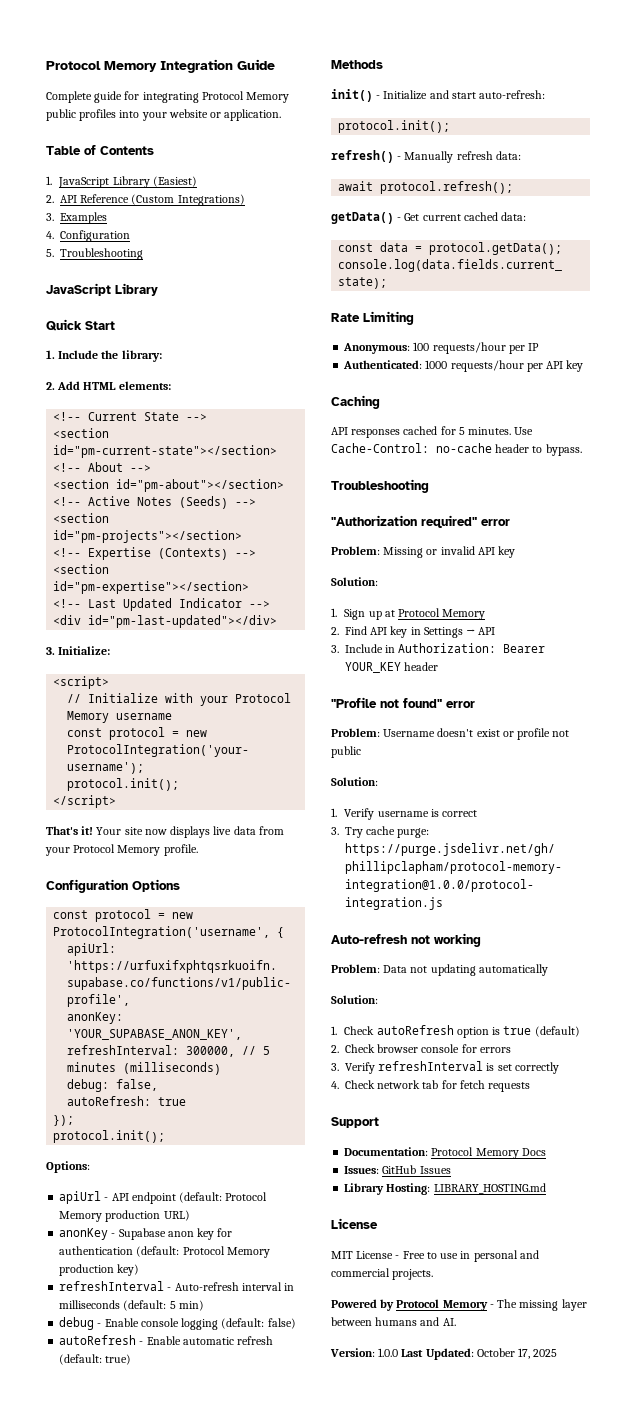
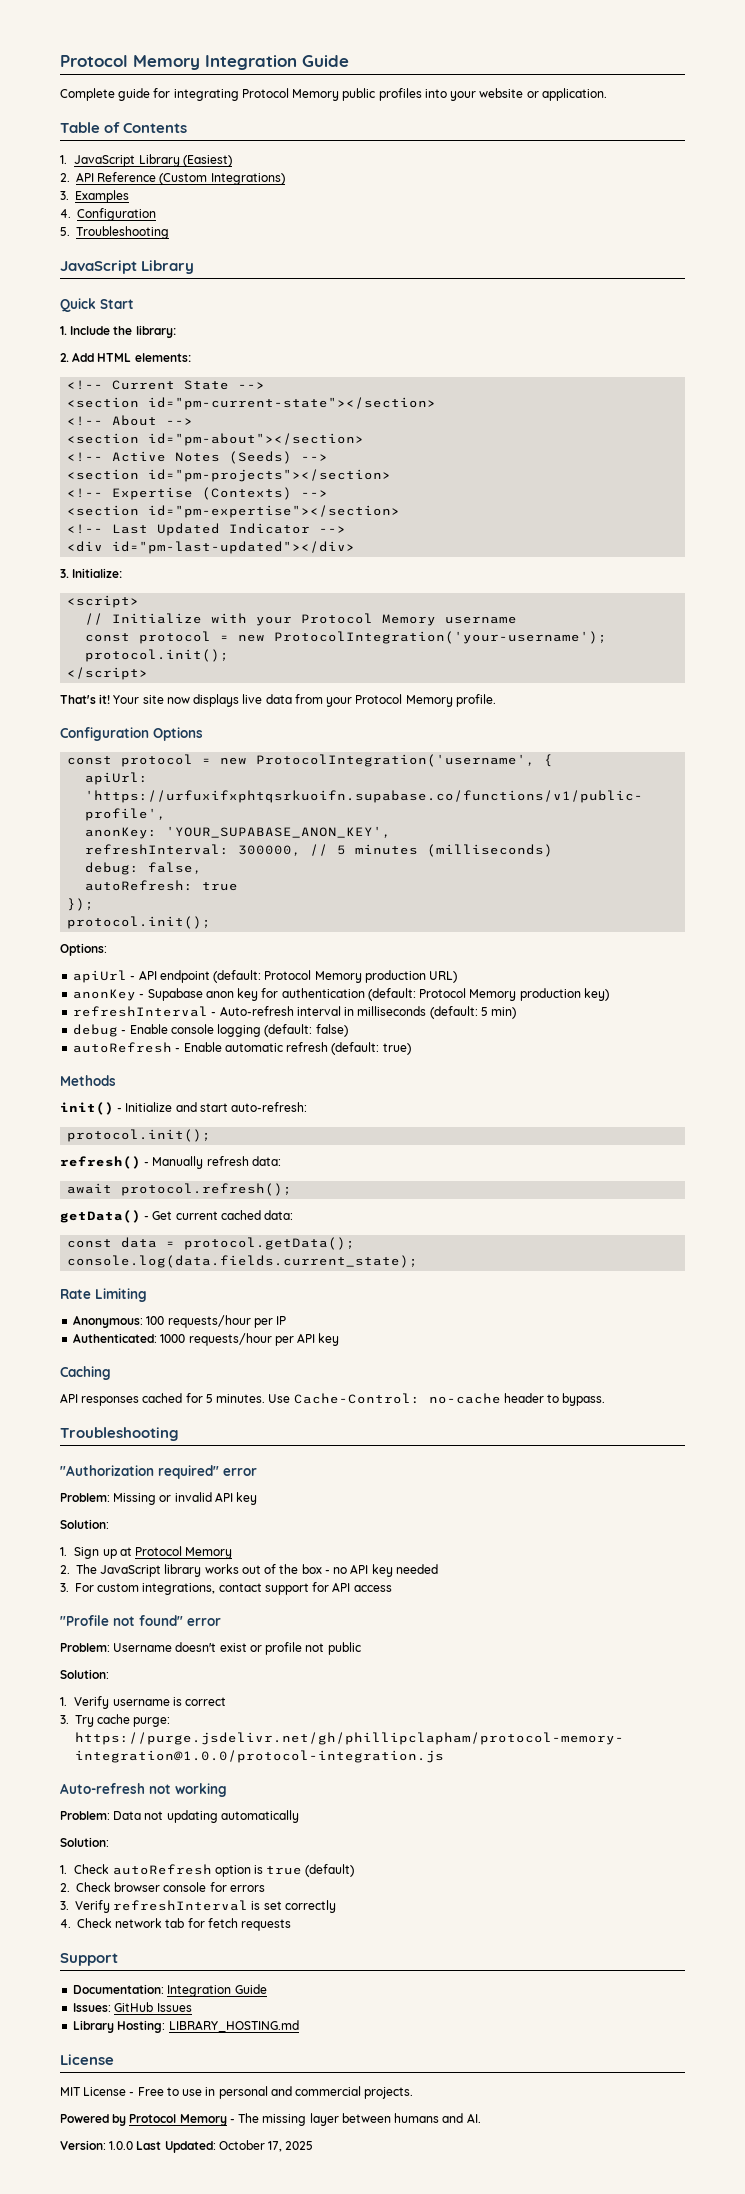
- 2. Find API key in Settings → API
- 3. Include in Authorization: Bearer YOUR_KEY header
+ 2. The JavaScript library works out of the box - no API key needed
+ 3. For custom integrations, contact support for API access
- Documentation: Protocol Memory Docs
+ Documentation: Integration Guide

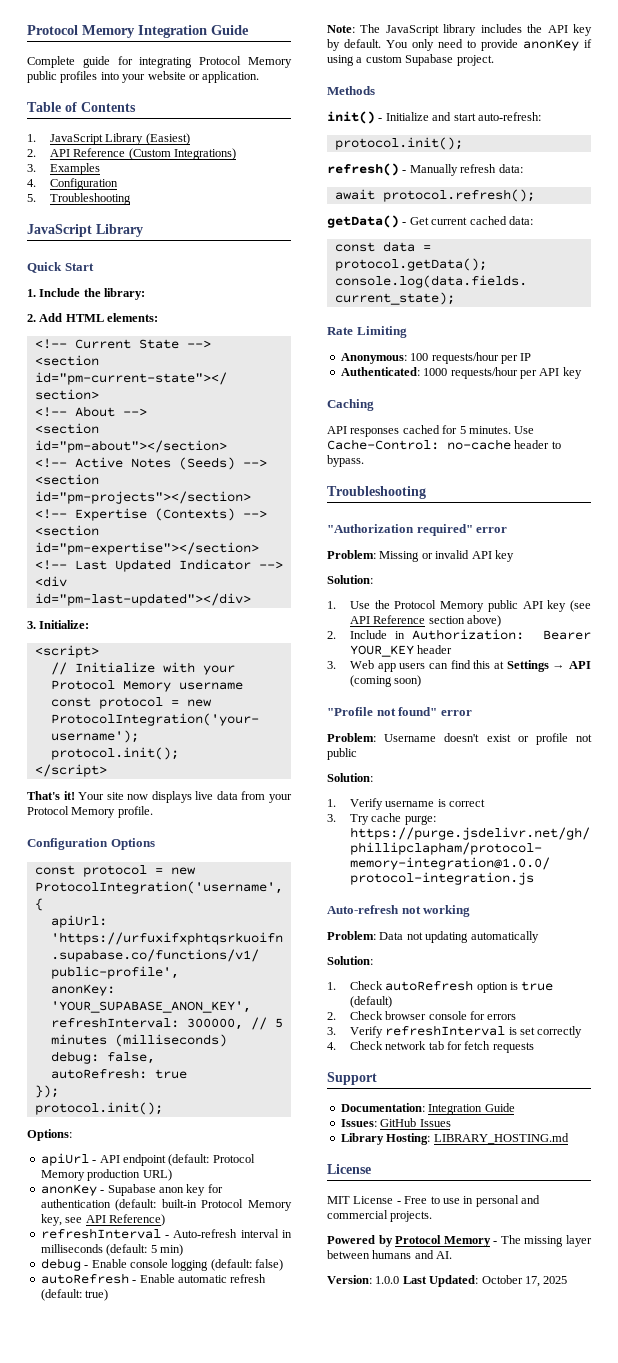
- anonKey - Supabase anon key for authentication (default: Protocol Memory production key)
+ anonKey - Supabase anon key for authentication (default: built-in Protocol Memory key, see API Reference)
+ Note: The JavaScript library includes the API key by default. You only need to provide anonKey if using a custom Supabase project.
- 1. Sign up at Protocol Memory
- 2. The JavaScript library works out of the box - no API key needed
- 3. For custom integrations, contact support for API access
+ 1. Use the Protocol Memory public API key (see API Reference section above)
+ 2. Include in Authorization: Bearer YOUR_KEY header
+ 3. Web app users can find this at Settings → API (coming soon)

